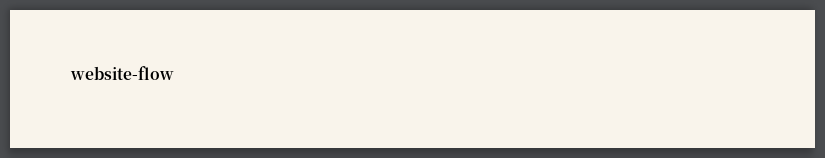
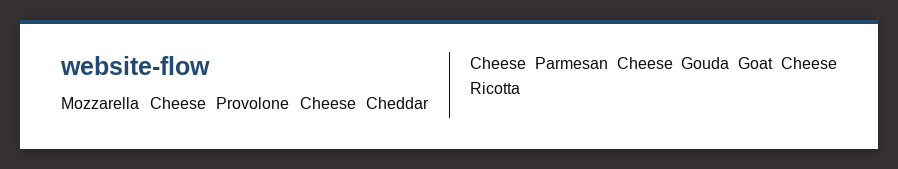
+ Mozzarella Cheese Provolone Cheese Cheddar Cheese Parmesan Cheese Gouda Goat Cheese Ricotta

